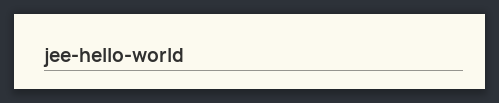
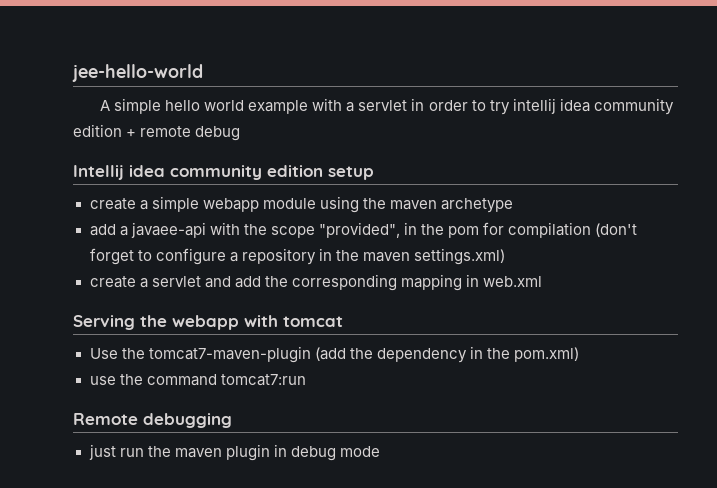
+ A simple hello world example with a servlet in order to try intellij idea community edition + remote debug
+ Intellij idea community edition setup
+ create a simple webapp module using the maven archetype
+ add a javaee-api with the scope "provided", in the pom for compilation (don't forget to configure a repository in the maven settings.xml)
+ create a servlet and add the corresponding mapping in web.xml
+ Serving the webapp with tomcat
+ Use the tomcat7-maven-plugin (add the dependency in the pom.xml)
+ use the command tomcat7:run
+ Remote debugging
+ just run the maven plugin in debug mode

